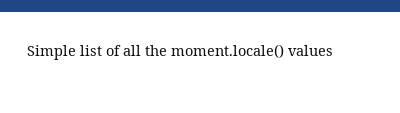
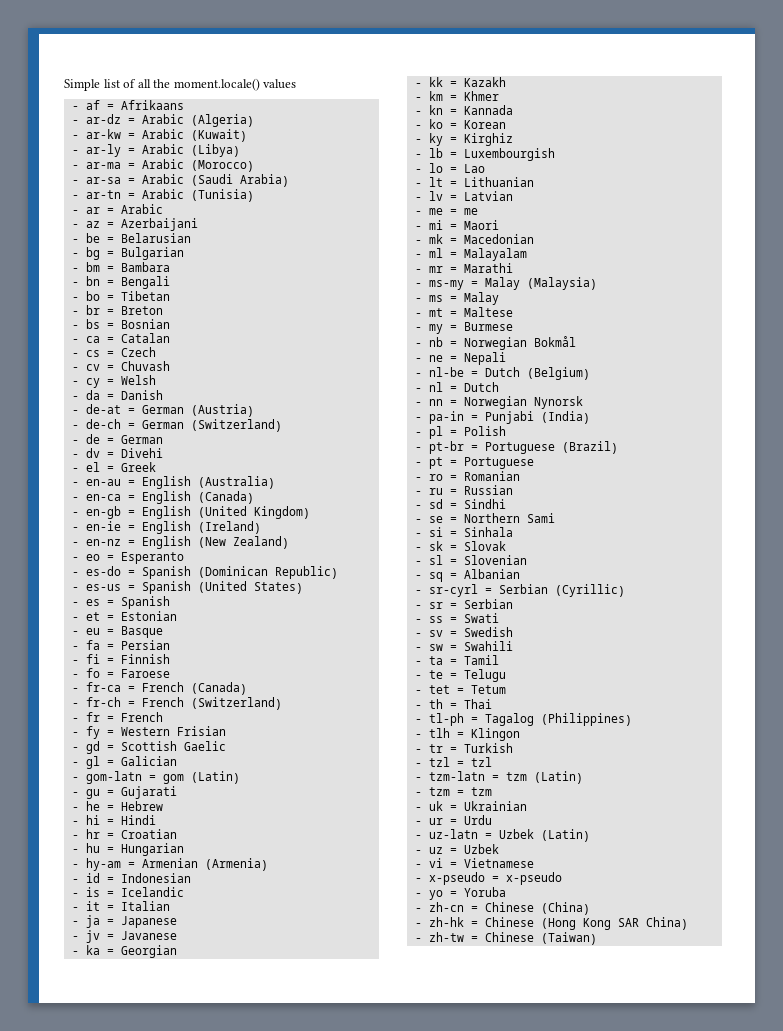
+ - af = Afrikaans
+ - ar-dz = Arabic (Algeria)
+ - ar-kw = Arabic (Kuwait)
+ - ar-ly = Arabic (Libya)
+ - ar-ma = Arabic (Morocco)
+ - ar-sa = Arabic (Saudi Arabia)
+ - ar-tn = Arabic (Tunisia)
+ - ar = Arabic
+ - az = Azerbaijani
+ - be = Belarusian
+ - bg = Bulgarian
+ - bm = Bambara
+ - bn = Bengali
+ - bo = Tibetan
+ - br = Breton
+ - bs = Bosnian
+ - ca = Catalan
+ - cs = Czech
+ - cv = Chuvash
+ - cy = Welsh
+ - da = Danish
+ - de-at = German (Austria)
+ - de-ch = German (Switzerland)
+ - de = German
+ - dv = Divehi
+ - el = Greek
+ - en-au = English (Australia)
+ - en-ca = English (Canada)
+ - en-gb = English (United Kingdom)
+ - en-ie = English (Ireland)
+ - en-nz = English (New Zealand)
+ - eo = Esperanto
+ - es-do = Spanish (Dominican Republic)
+ - es-us = Spanish (United States)
+ - es = Spanish
+ - et = Estonian
+ - eu = Basque
+ - fa = Persian
+ - fi = Finnish
+ - fo = Faroese
+ - fr-ca = French (Canada)
+ - fr-ch = French (Switzerland)
+ - fr = French
+ - fy = Western Frisian
+ - gd = Scottish Gaelic
+ - gl = Galician
+ - gom-latn = gom (Latin)
+ - gu = Gujarati
+ - he = Hebrew
+ - hi = Hindi
+ - hr = Croatian
+ - hu = Hungarian
+ - hy-am = Armenian (Armenia)
+ - id = Indonesian
+ - is = Icelandic
+ - it = Italian
+ - ja = Japanese
+ - jv = Javanese
+ - ka = Georgian
+ - kk = Kazakh
+ - km = Khmer
+ - kn = Kannada
+ - ko = Korean
+ - ky = Kirghiz
+ - lb = Luxembourgish
+ - lo = Lao
+ - lt = Lithuanian
+ - lv = Latvian
+ - me = me
+ - mi = Maori
+ - mk = Macedonian
+ - ml = Malayalam
+ - mr = Marathi
+ - ms-my = Malay (Malaysia)
+ - ms = Malay
+ - mt = Maltese
+ - my = Burmese
+ - nb = Norwegian Bokmål
+ - ne = Nepali
+ - nl-be = Dutch (Belgium)
+ - nl = Dutch
+ - nn = Norwegian Nynorsk
+ - pa-in = Punjabi (India)
+ - pl = Polish
+ - pt-br = Portuguese (Brazil)
+ - pt = Portuguese
+ - ro = Romanian
+ - ru = Russian
+ - sd = Sindhi
+ - se = Northern Sami
+ - si = Sinhala
+ - sk = Slovak
+ - sl = Slovenian
+ - sq = Albanian
+ - sr-cyrl = Serbian (Cyrillic)
+ - sr = Serbian
+ - ss = Swati
+ - sv = Swedish
+ - sw = Swahili
+ - ta = Tamil
+ - te = Telugu
+ - tet = Tetum
+ - th = Thai
+ - tl-ph = Tagalog (Philippines)
+ - tlh = Klingon
+ - tr = Turkish
+ - tzl = tzl
+ - tzm-latn = tzm (Latin)
+ - tzm = tzm
+ - uk = Ukrainian
+ - ur = Urdu
+ - uz-latn = Uzbek (Latin)
+ - uz = Uzbek
+ - vi = Vietnamese
+ - x-pseudo = x-pseudo
+ - yo = Yoruba
+ - zh-cn = Chinese (China)
+ - zh-hk = Chinese (Hong Kong SAR China)
+ - zh-tw = Chinese (Taiwan)

